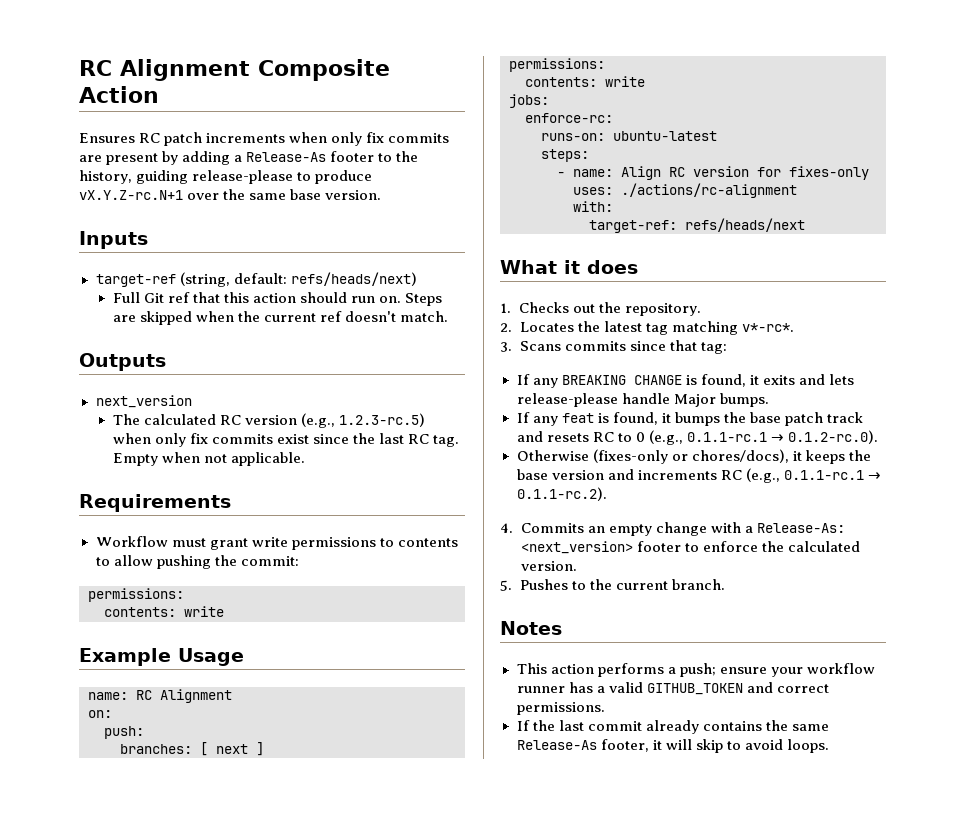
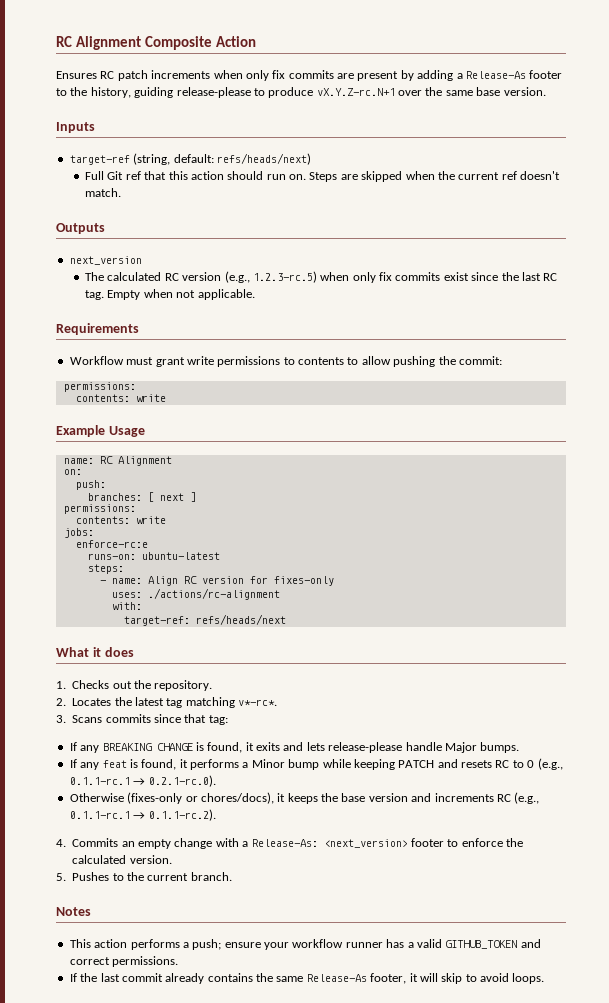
- enforce-rc:
+ enforce-rc:e
- If any feat is found, it bumps the base patch track and resets RC to 0 (e.g., 0.1.1-rc.1 → 0.1.2-rc.0).
+ If any feat is found, it performs a Minor bump while keeping PATCH and resets RC to 0 (e.g., 0.1.1-rc.1 → 0.2.1-rc.0).

